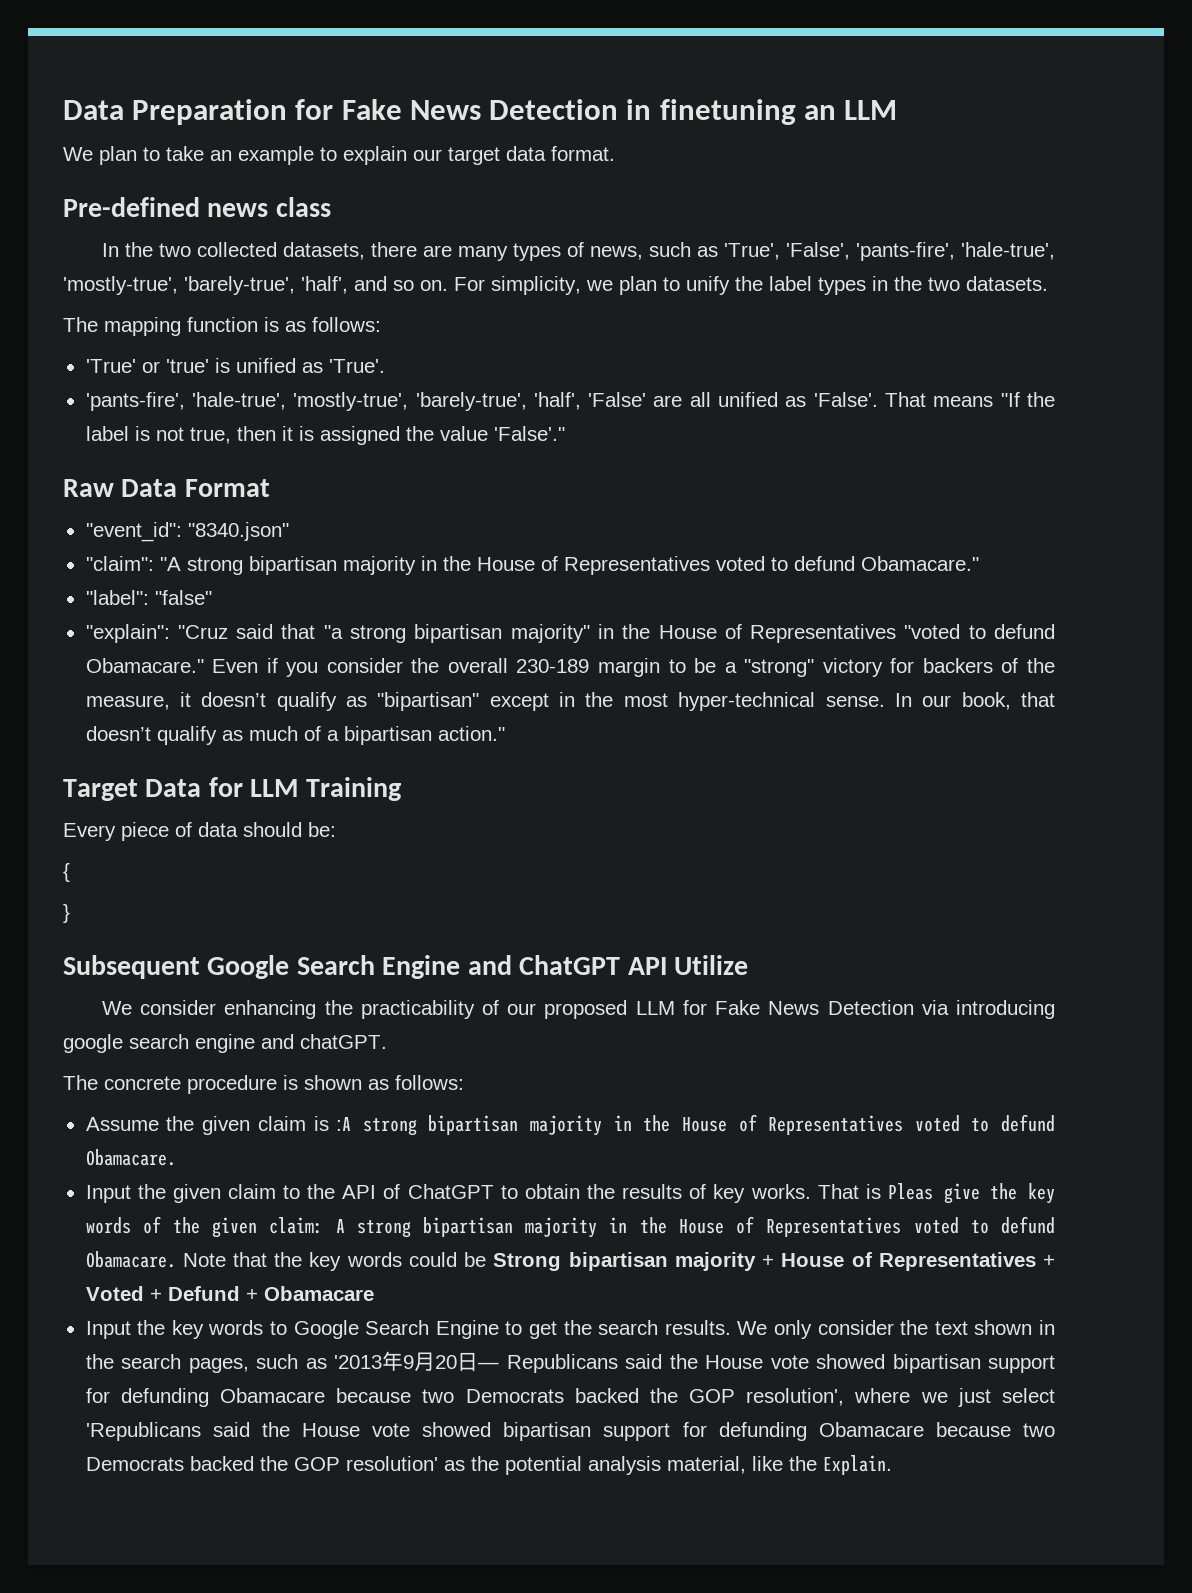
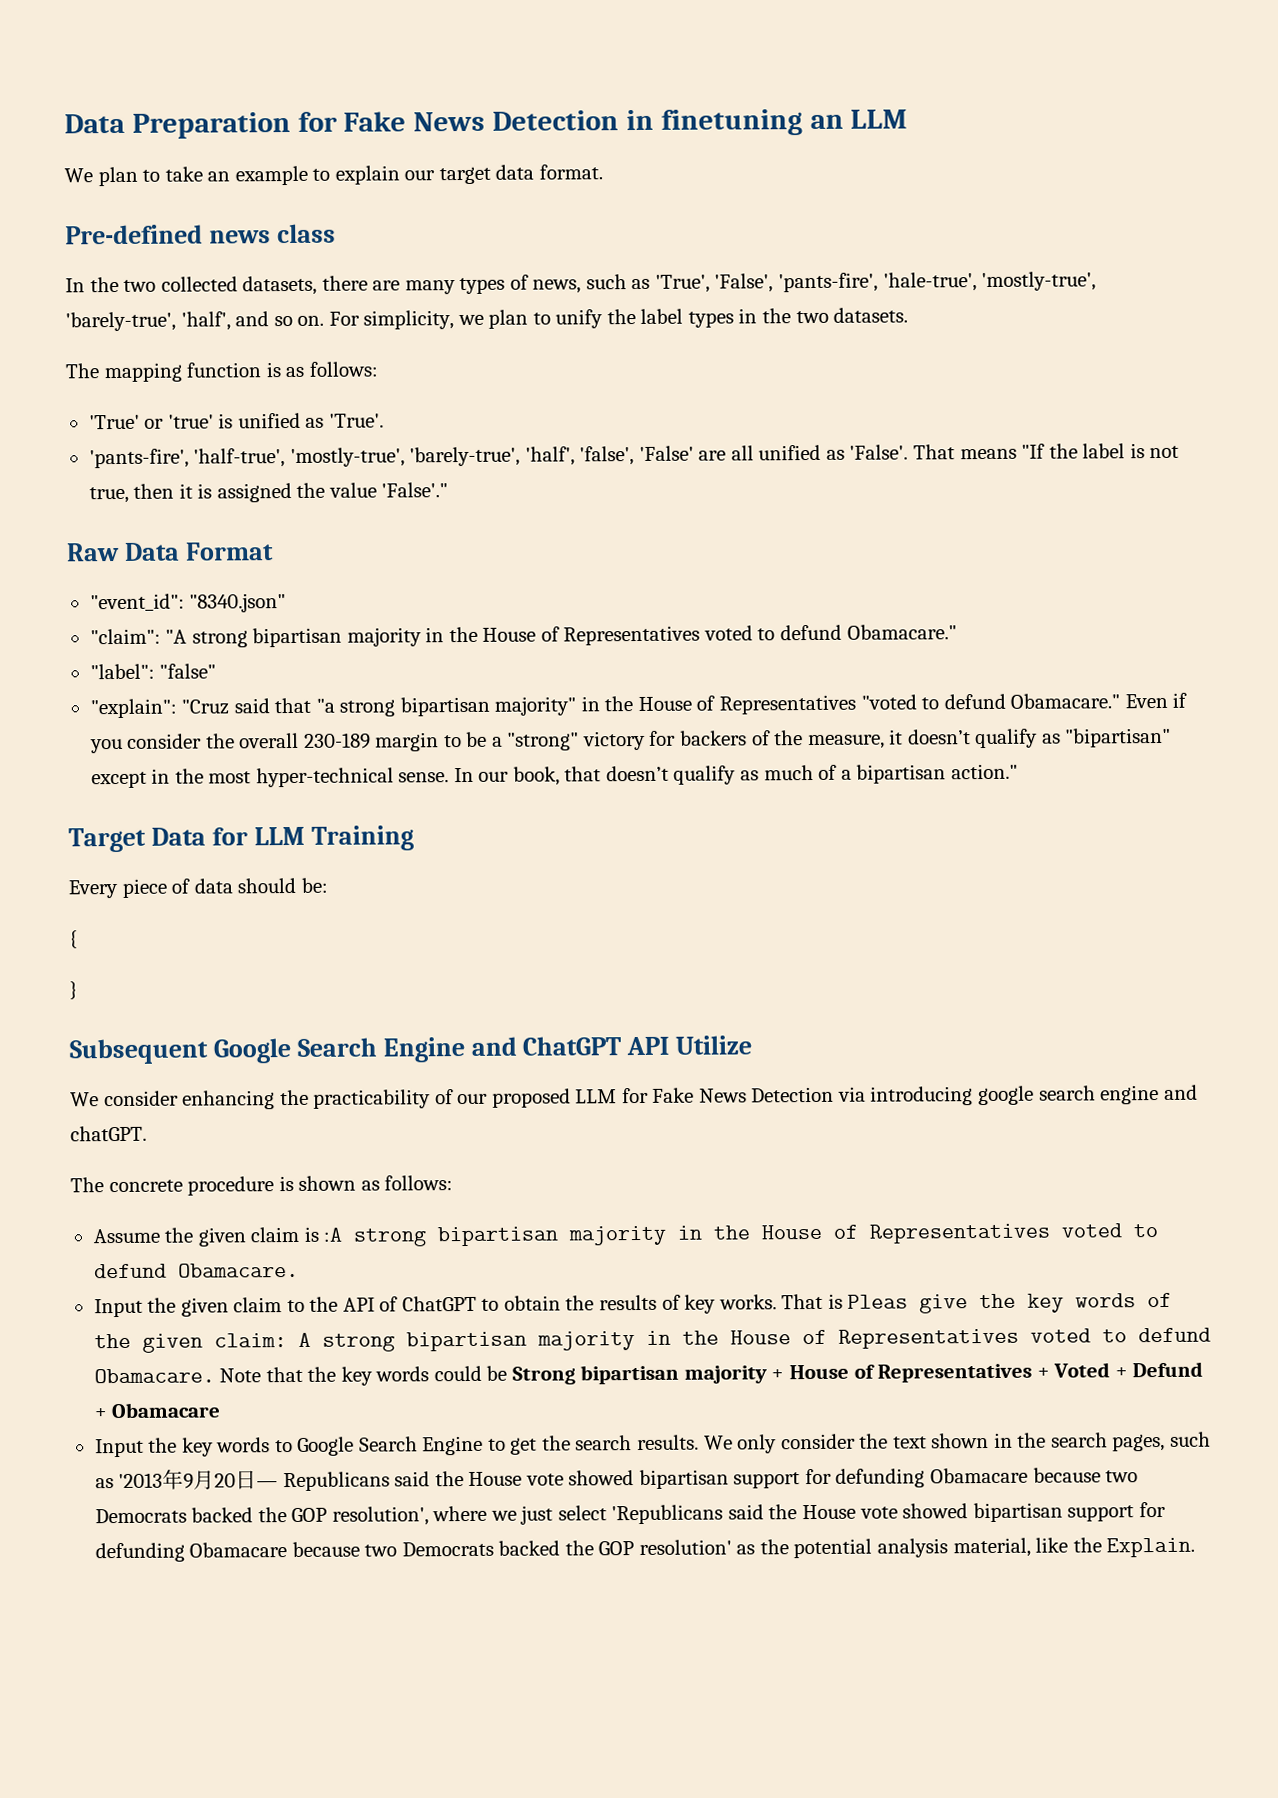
- 'pants-fire', 'hale-true', 'mostly-true', 'barely-true', 'half', 'False' are all unified as 'False'.
+ 'pants-fire', 'half-true', 'mostly-true', 'barely-true', 'half', 'false', 'False' are all unified as 'False'.

